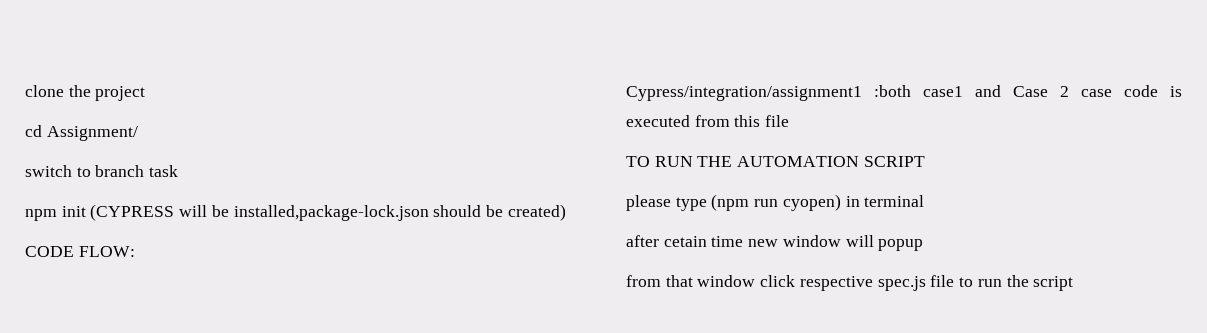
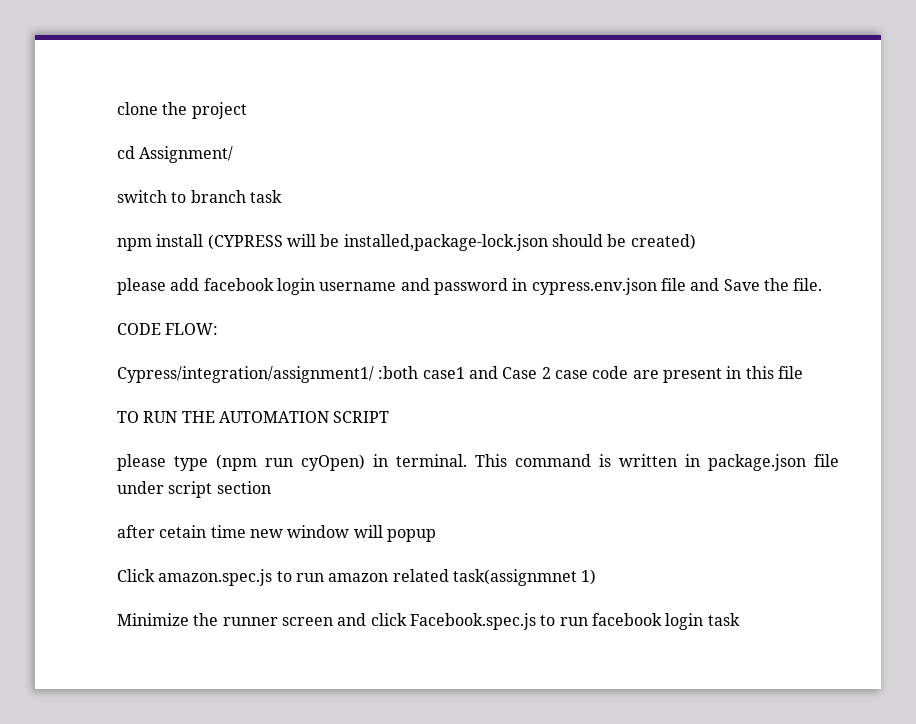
- npm init (CYPRESS will be installed,package-lock.json should be created)
+ npm install (CYPRESS will be installed,package-lock.json should be created)
+ please add facebook login username and password in cypress.env.json file and Save the file.
- Cypress/integration/assignment1 :both case1 and Case 2 case code is executed from this file
+ Cypress/integration/assignment1/ :both case1 and Case 2 case code are present in this file
- please type (npm run cyopen) in terminal
+ please type (npm run cyOpen) in terminal. This command is written in package.json file under script section
- from that window click respective spec.js file to run the script
+ Click amazon.spec.js to run amazon related task(assignmnet 1)
+ Minimize the runner screen and click Facebook.spec.js to run facebook login task

